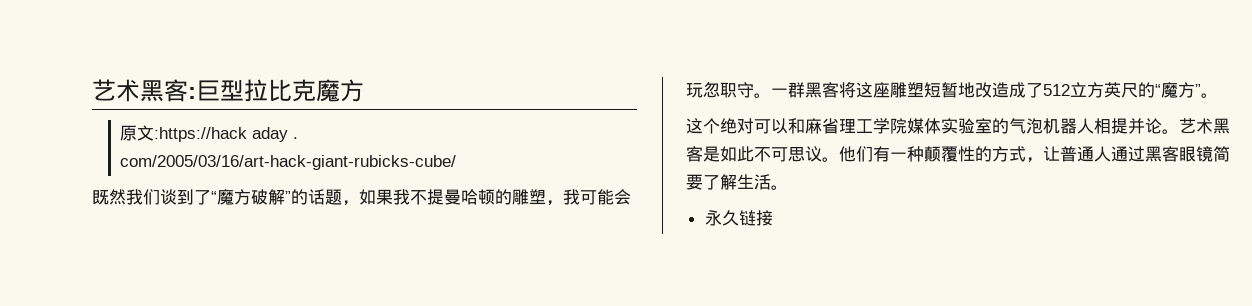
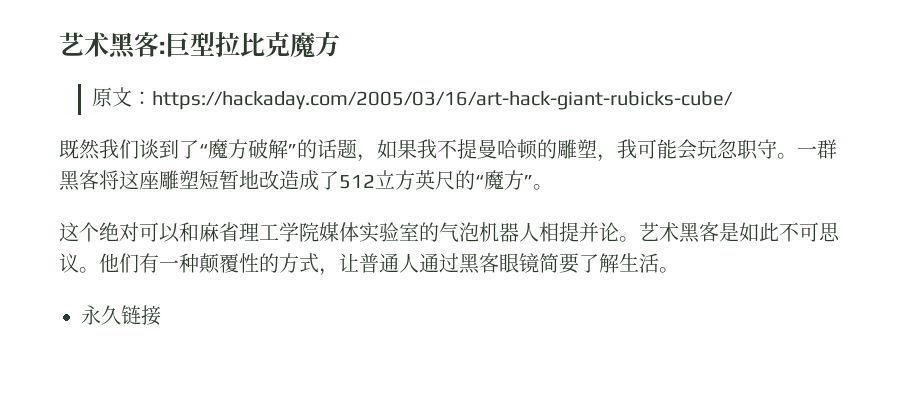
- 原文:https://hack aday . com/2005/03/16/art-hack-giant-rubicks-cube/
+ 原文：https://hackaday.com/2005/03/16/art-hack-giant-rubicks-cube/

